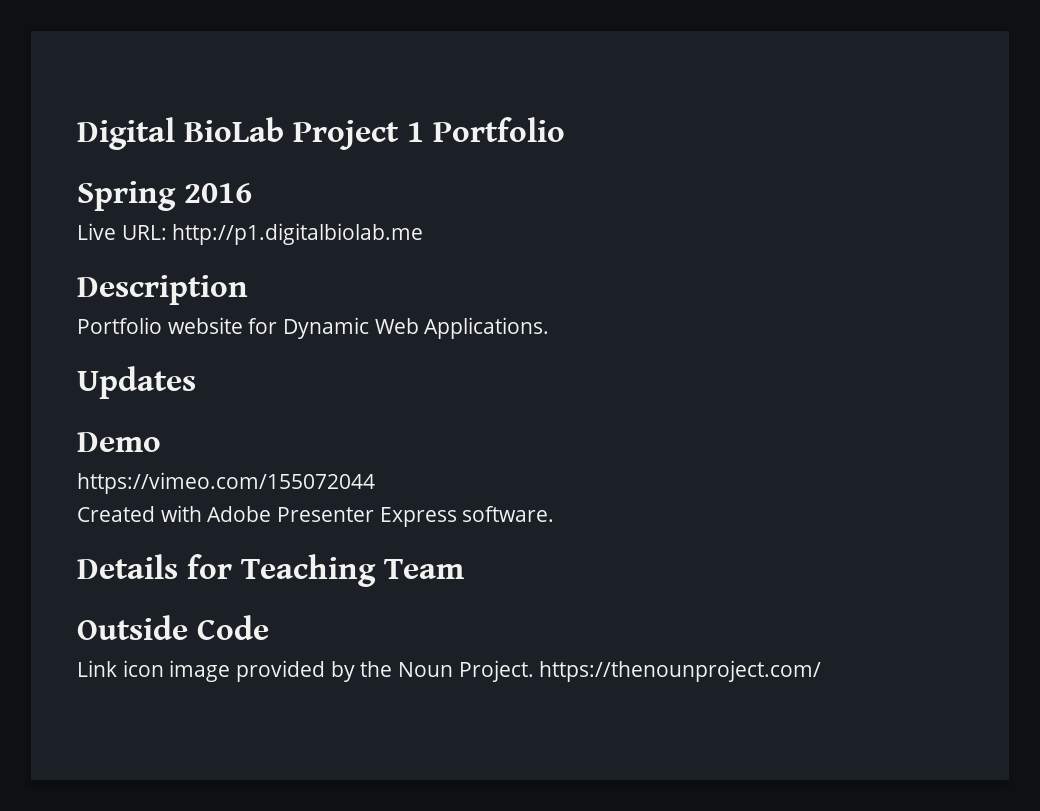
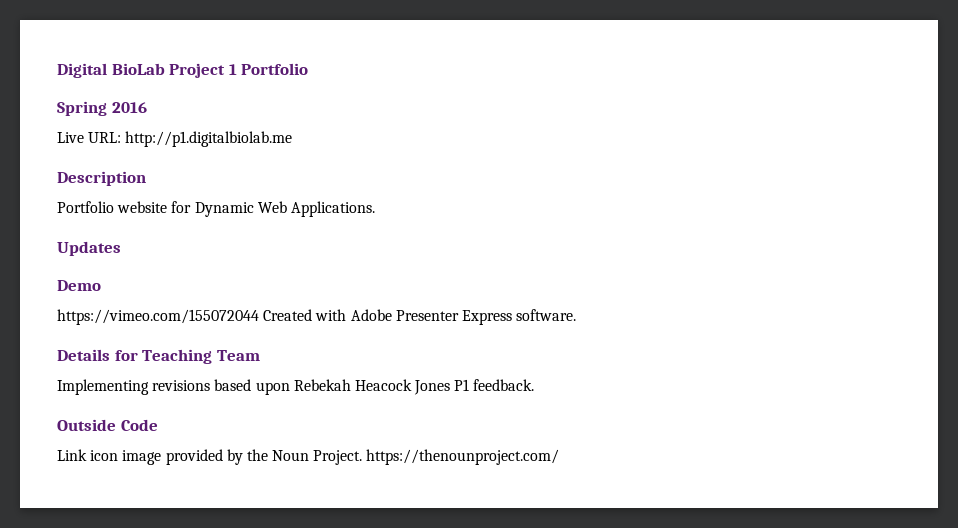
- https://vimeo.com/155072044
- Created with Adobe Presenter Express software.
+ https://vimeo.com/155072044 Created with Adobe Presenter Express software.
+ Implementing revisions based upon Rebekah Heacock Jones P1 feedback.

